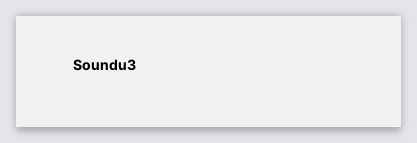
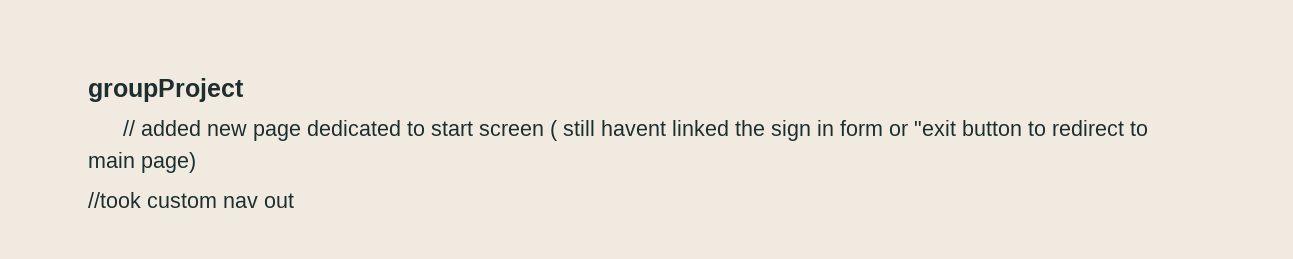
- Soundu3
+ groupProject
+ // added new page dedicated to start screen ( still havent linked the sign in form or "exit button to redirect to main page)
+ //took custom nav out

